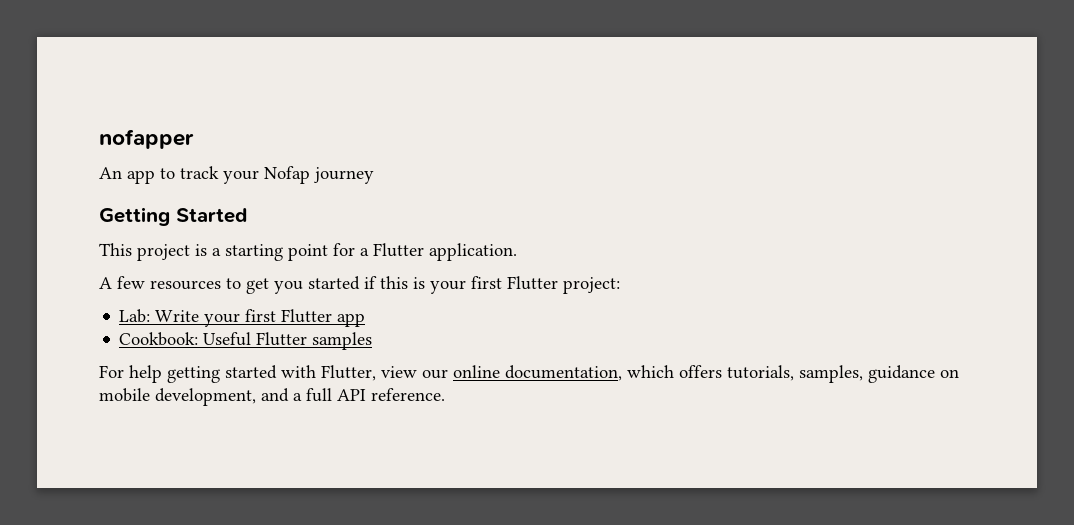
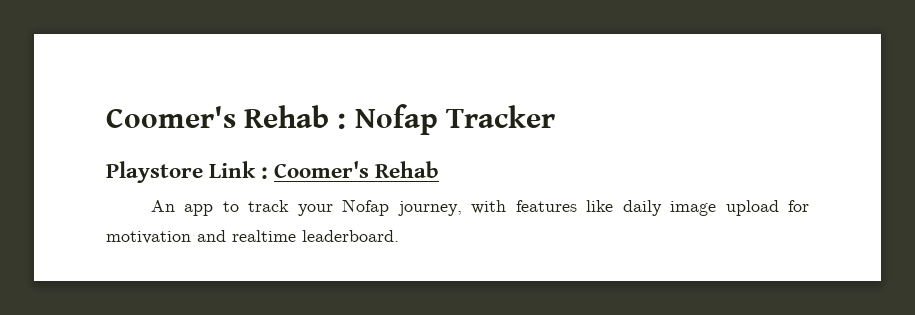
- nofapper
+ Coomer's Rehab : Nofap Tracker
+ Playstore Link : Coomer's Rehab
- An app to track your Nofap journey
- Getting Started
- This project is a starting point for a Flutter application.
- A few resources to get you started if this is your first Flutter project:
- Lab: Write your first Flutter app
- Cookbook: Useful Flutter samples
- For help getting started with Flutter, view our online documentation, which offers tutorials, samples, guidance on mobile development, and a full API reference.
+ An app to track your Nofap journey, with features like daily image upload for motivation and realtime leaderboard.

